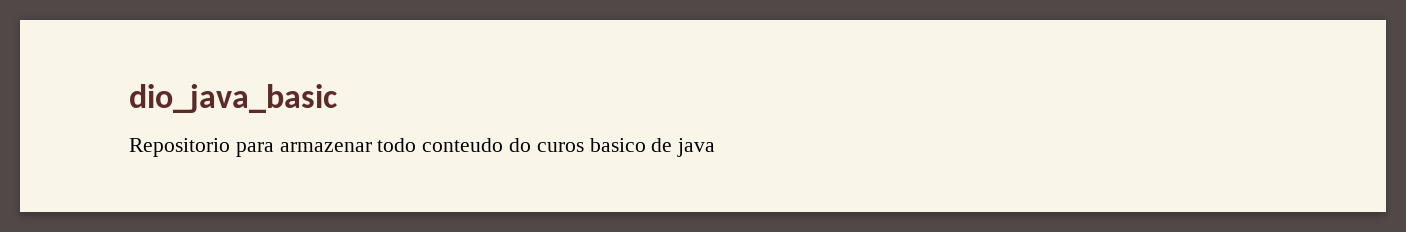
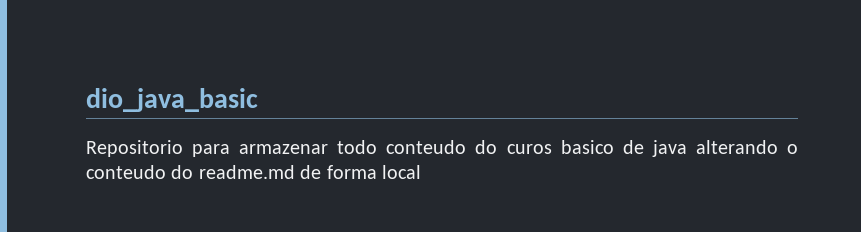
- Repositorio para armazenar todo conteudo do curos basico de java
+ Repositorio para armazenar todo conteudo do curos basico de java alterando o conteudo do readme.md de forma local

